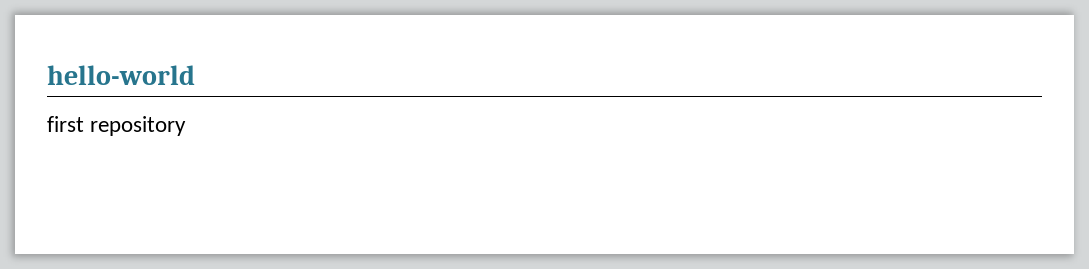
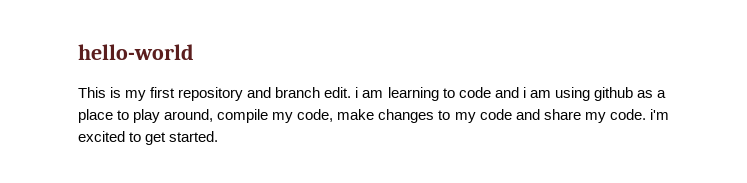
- first repository
+ This is my first repository and branch edit. i am learning to code and i am using github as a place to play around, compile my code, make changes to my code and share my code. i'm excited to get started.

